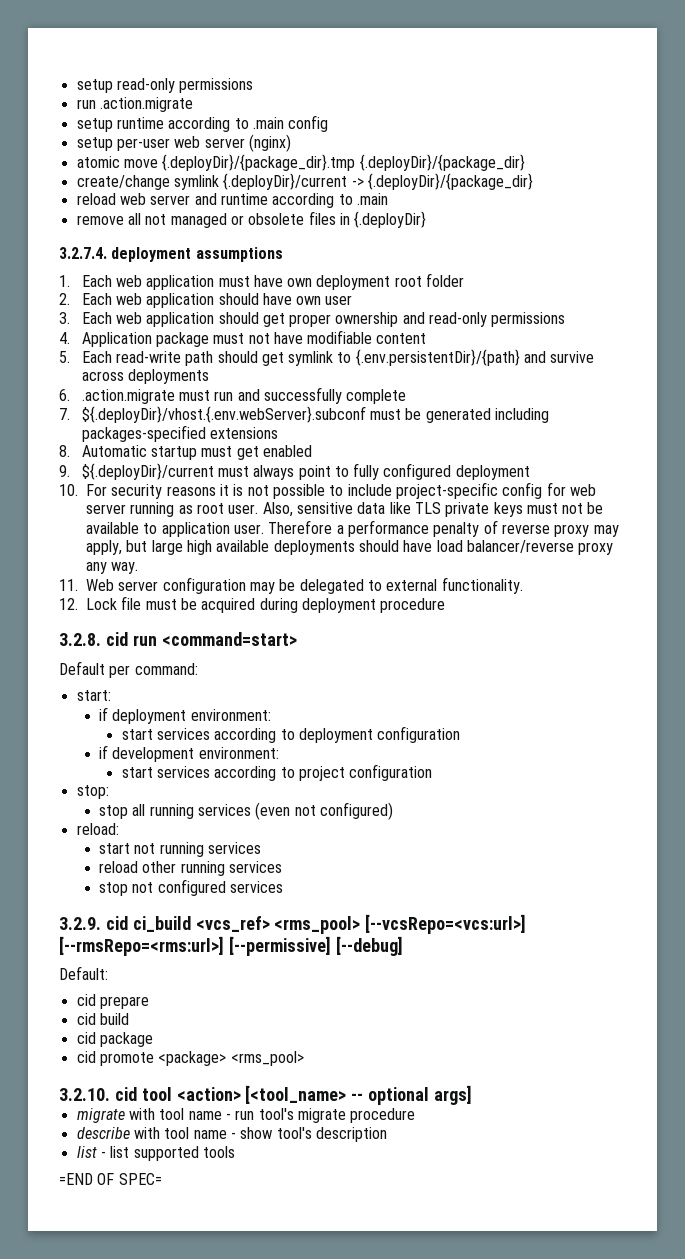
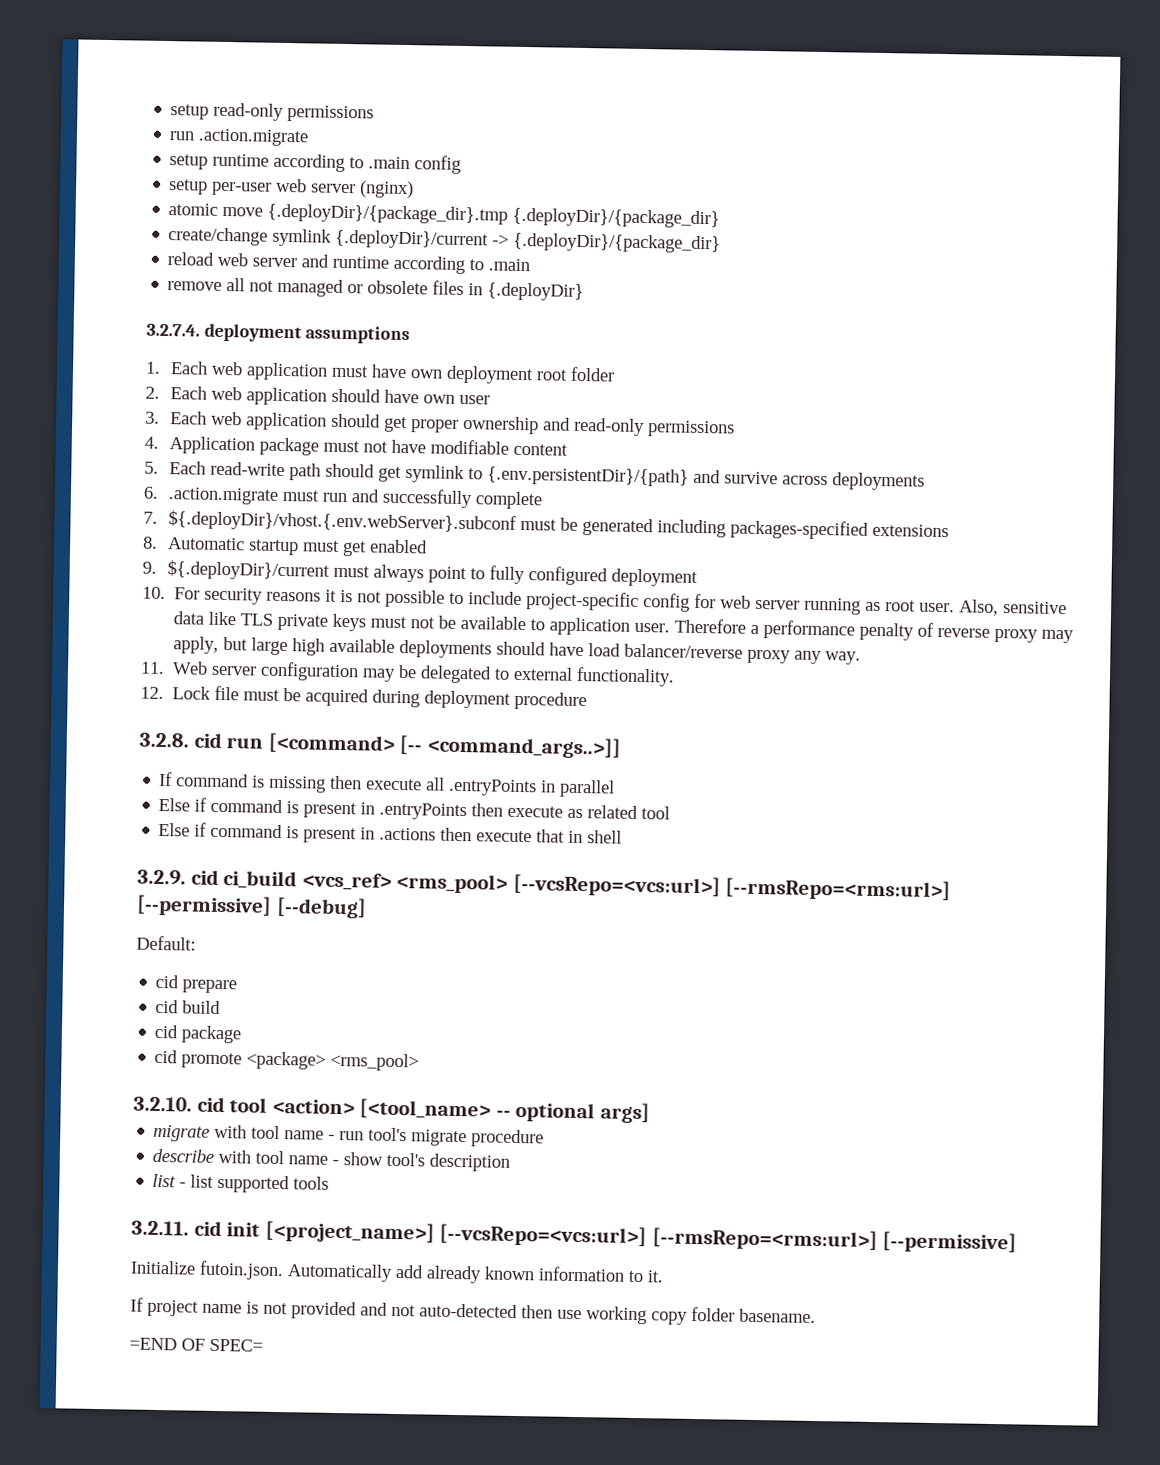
- 3.2.8. cid run <command=start>
- Default per command:
- start:
- if deployment environment:
- start services according to deployment configuration
- if development environment:
- start services according to project configuration
- stop:
- stop all running services (even not configured)
- reload:
- start not running services
- reload other running services
- stop not configured services
+ 3.2.8. cid run [<command> [-- <command_args..>]]
+ If command is missing then execute all .entryPoints in parallel
+ Else if command is present in .entryPoints then execute as related tool
+ Else if command is present in .actions then execute that in shell
+ 3.2.11. cid init [<project_name>] [--vcsRepo=<vcs:url>] [--rmsRepo=<rms:url>] [--permissive]
+ Initialize futoin.json. Automatically add already known information to it.
+ If project name is not provided and not auto-detected then use working copy folder basename.

